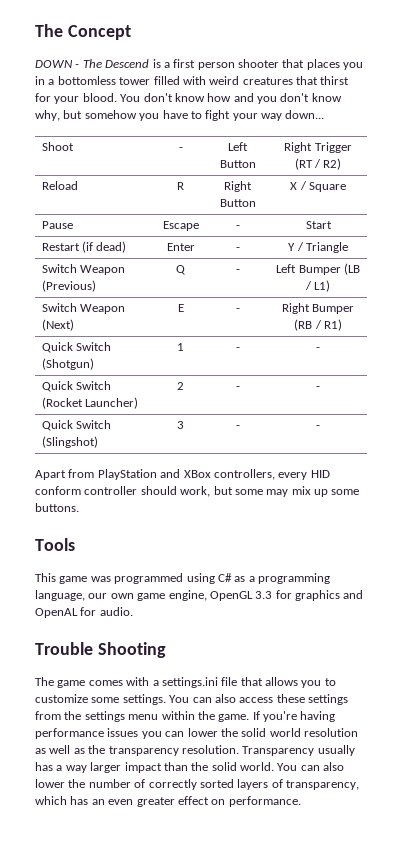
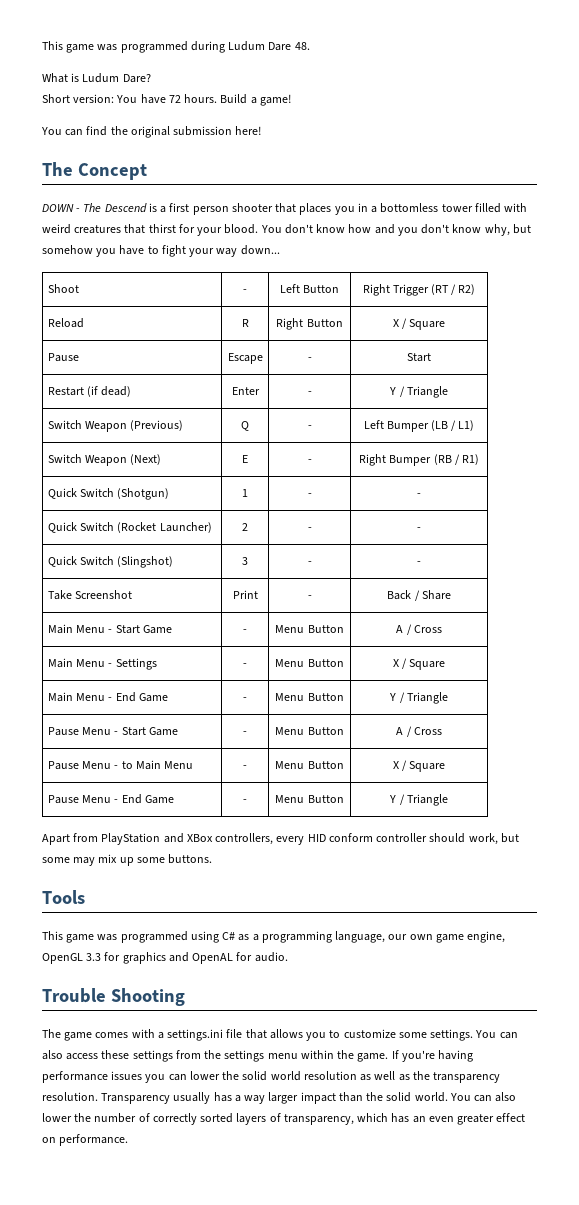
+ This game was programmed during Ludum Dare 48.
+ What is Ludum Dare?
+ Short version: You have 72 hours. Build a game!
+ You can find the original submission here!
+ Take Screenshot | Print | - | Back / Share
+ Main Menu - Start Game | - | Menu Button | A / Cross
+ Main Menu - Settings | - | Menu Button | X / Square
+ Main Menu - End Game | - | Menu Button | Y / Triangle
+ Pause Menu - Start Game | - | Menu Button | A / Cross
+ Pause Menu - to Main Menu | - | Menu Button | X / Square
+ Pause Menu - End Game | - | Menu Button | Y / Triangle

